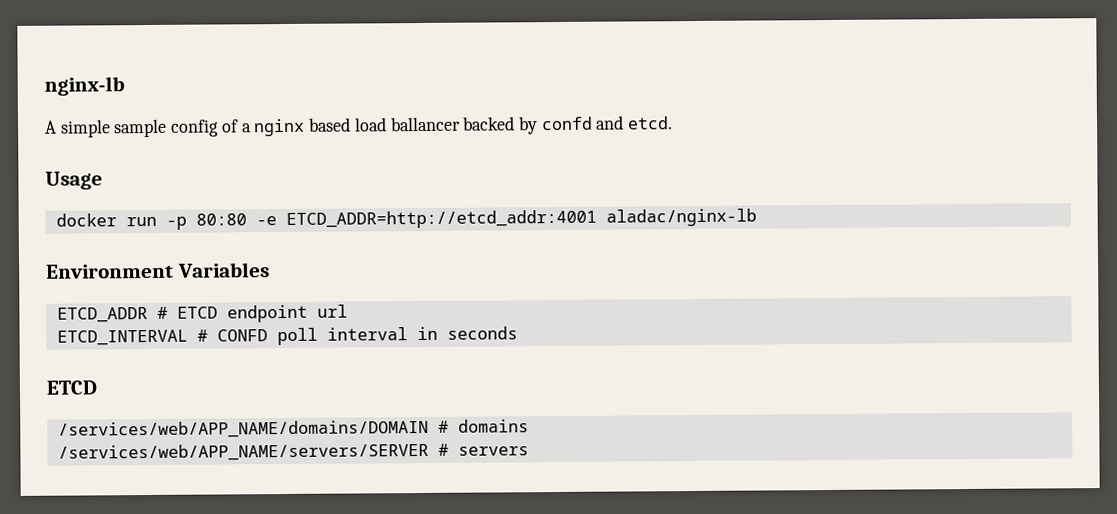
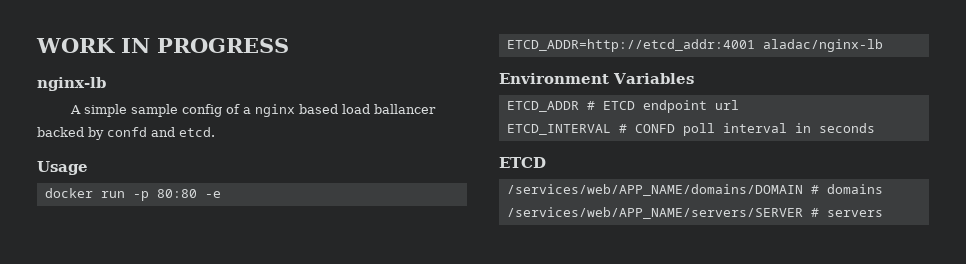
+ WORK IN PROGRESS

